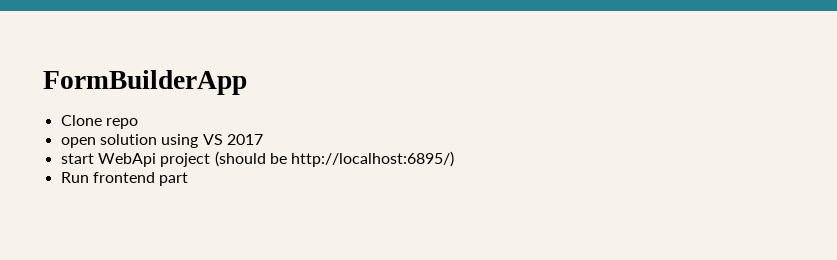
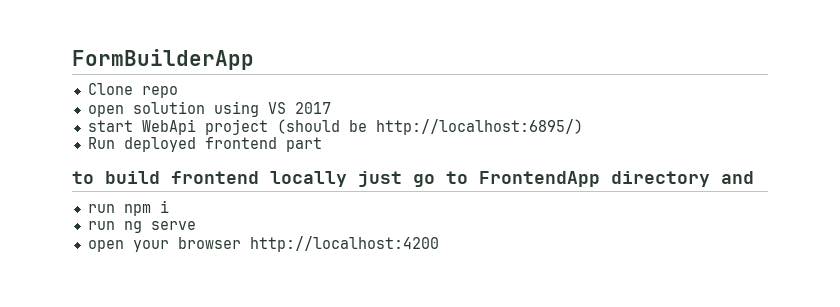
- Run frontend part
+ Run deployed frontend part
+ to build frontend locally just go to FrontendApp directory and
+ run npm i
+ run ng serve
+ open your browser http://localhost:4200

